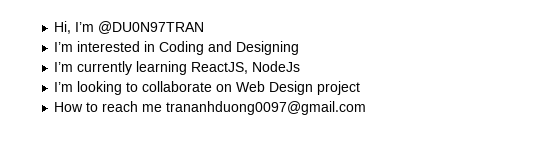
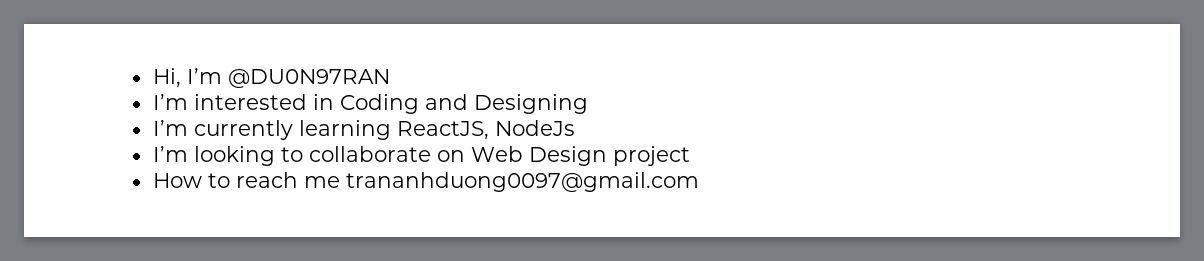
- Hi, I’m @DU0N97TRAN
+ Hi, I’m @DU0N97RAN

